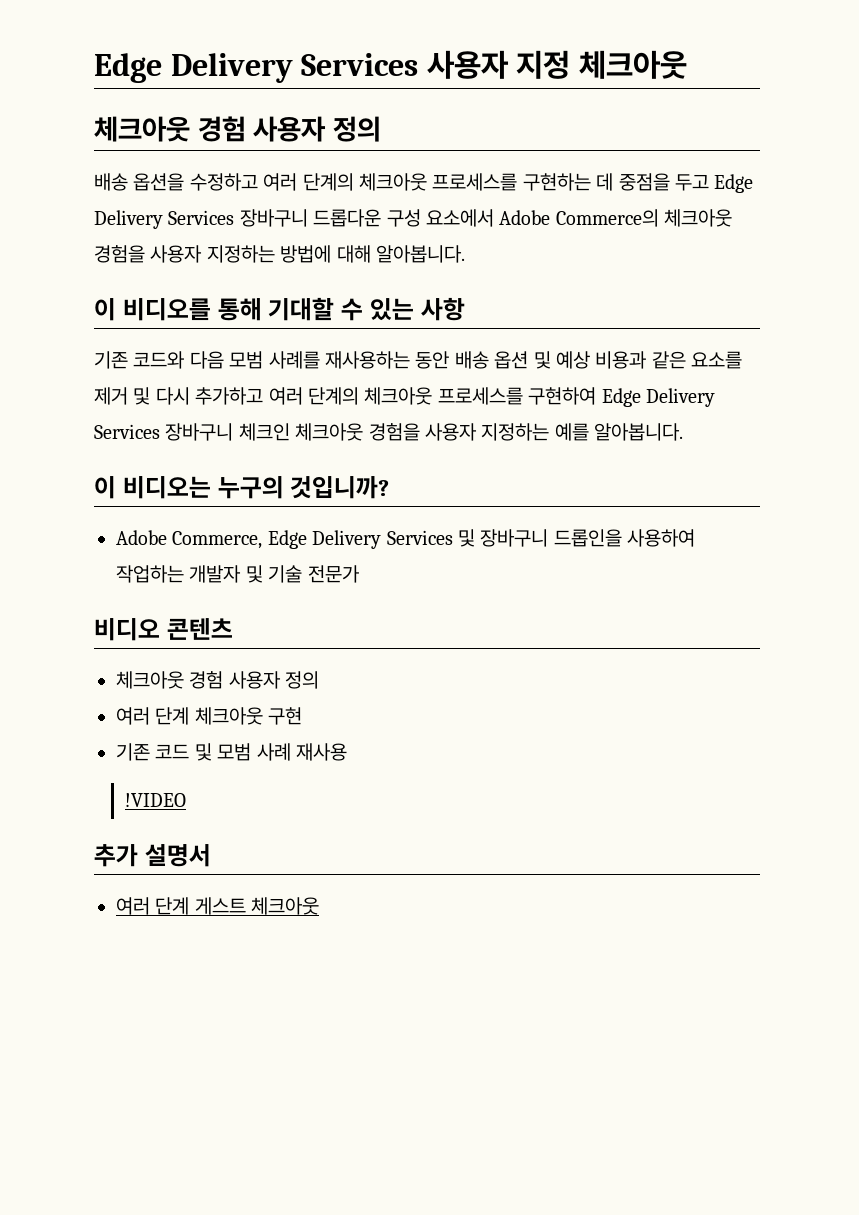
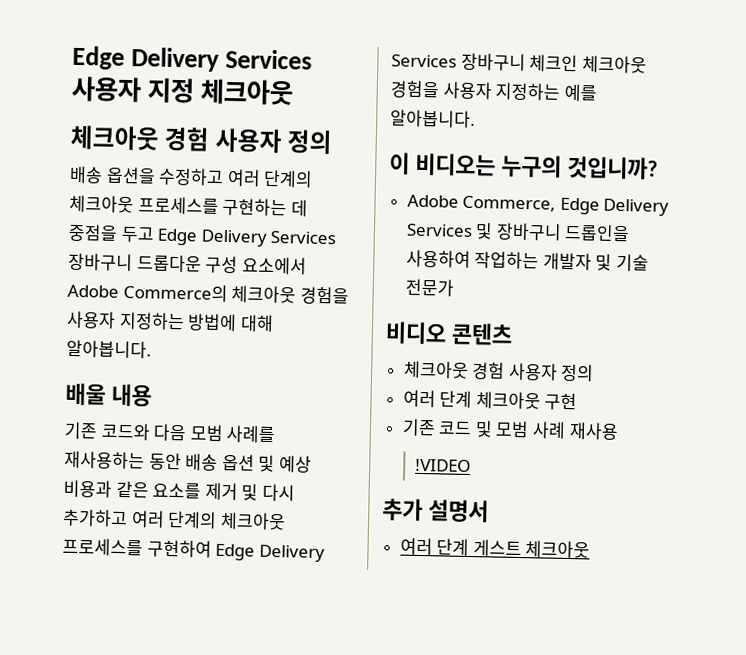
- 이 비디오를 통해 기대할 수 있는 사항
+ 배울 내용

